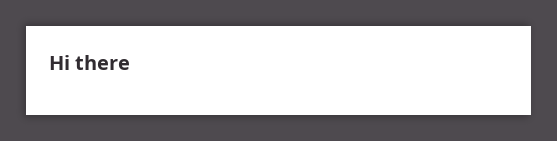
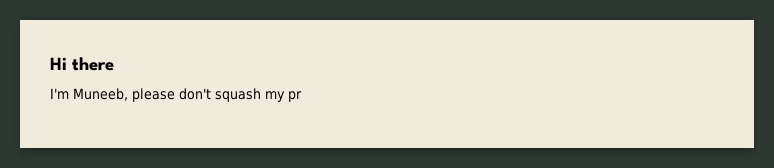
+ I'm Muneeb, please don't squash my pr

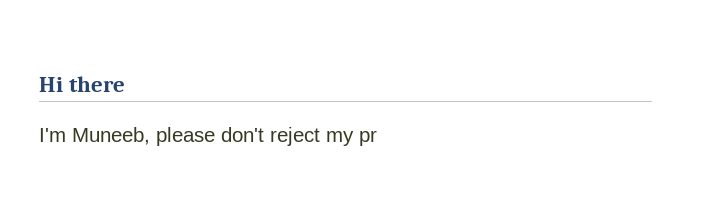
- I'm Muneeb, please don't squash my pr
+ I'm Muneeb, please don't reject my pr

